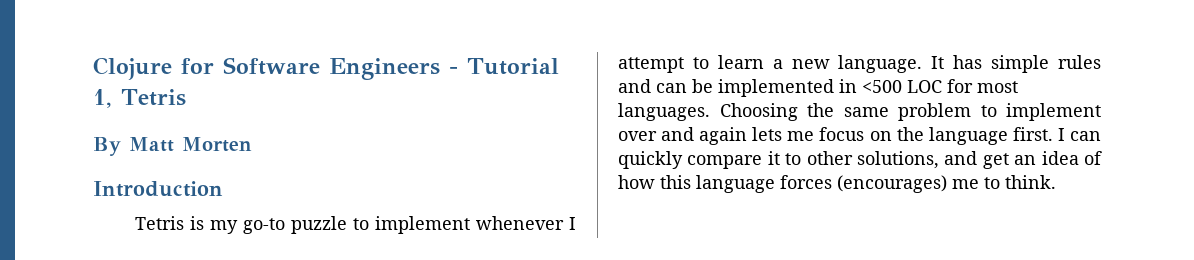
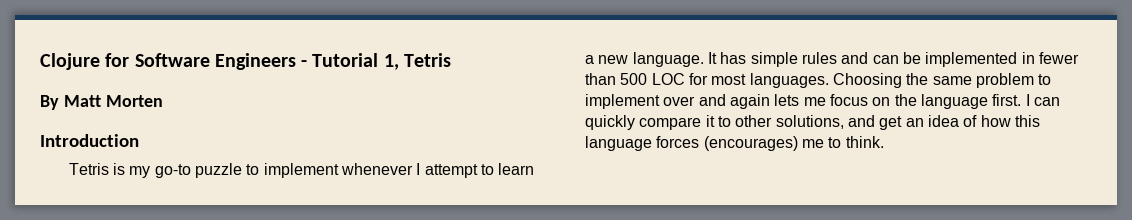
- It has simple rules and can be implemented in <500 LOC for most languages.
+ It has simple rules and can be implemented in fewer than 500 LOC for most languages.

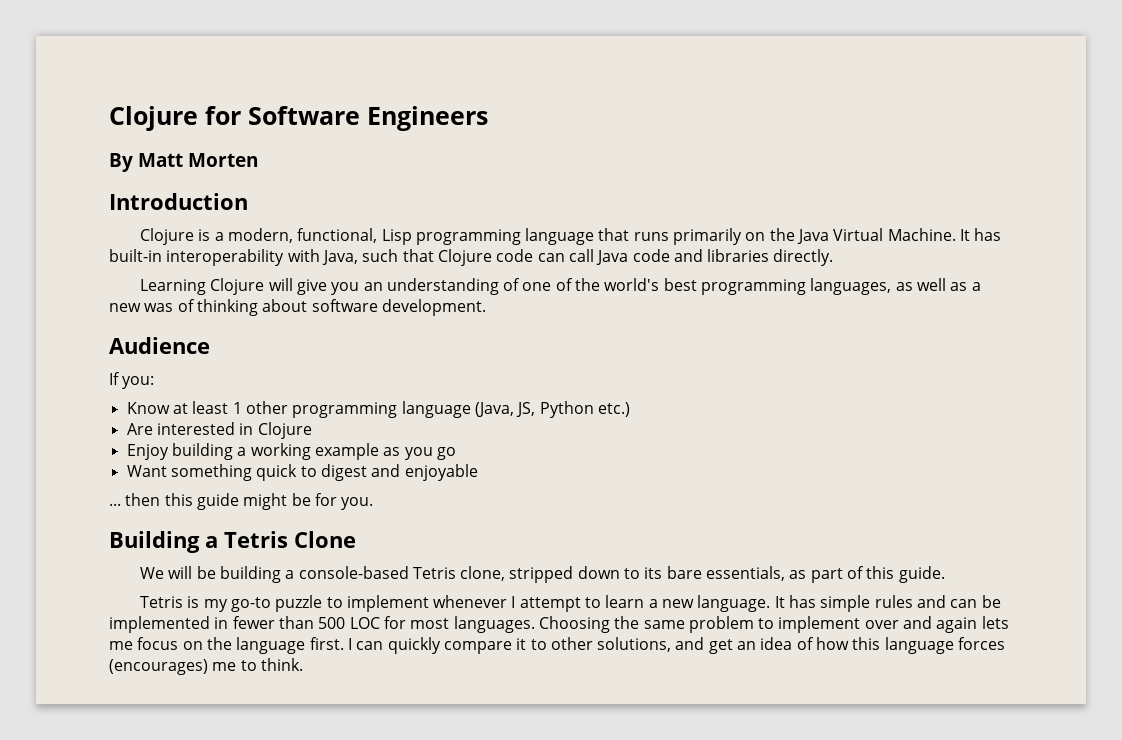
- Clojure for Software Engineers - Tutorial 1, Tetris
+ Clojure for Software Engineers
+ Clojure is a modern, functional, Lisp programming language that runs primarily on the Java Virtual Machine. It has built-in interoperability with Java, such that Clojure code can call Java code and libraries directly.
+ Learning Clojure will give you an understanding of one of the world's best programming languages, as well as a new was of thinking about software development.
+ Audience
+ If you:
+ Know at least 1 other programming language (Java, JS, Python etc.)
+ Are interested in Clojure
+ Enjoy building a working example as you go
+ Want something quick to digest and enjoyable
+ ... then this guide might be for you.
+ Building a Tetris Clone
+ We will be building a console-based Tetris clone, stripped down to its bare essentials, as part of this guide.

